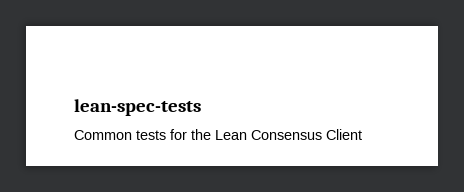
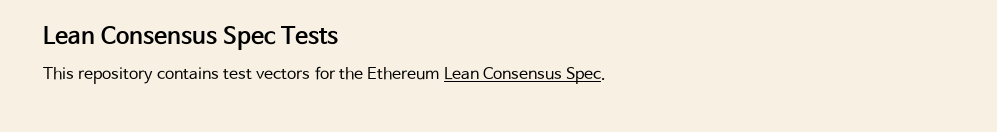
- lean-spec-tests
- Common tests for the Lean Consensus Client
+ Lean Consensus Spec Tests
+ This repository contains test vectors for the Ethereum Lean Consensus Spec.

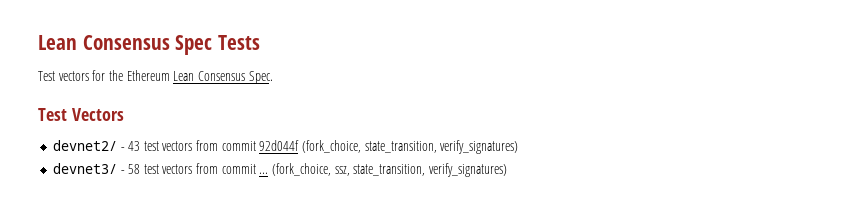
- This repository contains test vectors for the Ethereum Lean Consensus Spec.
+ Test vectors for the Ethereum Lean Consensus Spec.
+ Test Vectors
+ devnet2/ - 43 test vectors from commit 92d044f (fork_choice, state_transition, verify_signatures)
+ devnet3/ - 58 test vectors from commit ... (fork_choice, ssz, state_transition, verify_signatures)

